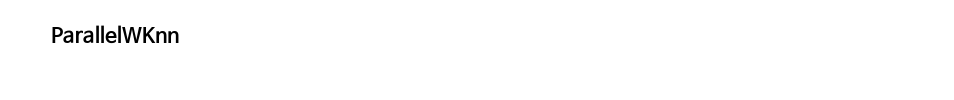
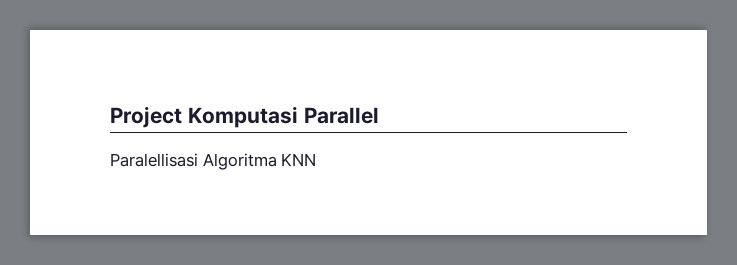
- ParallelWKnn
+ Project Komputasi Parallel
+ Paralellisasi Algoritma KNN

